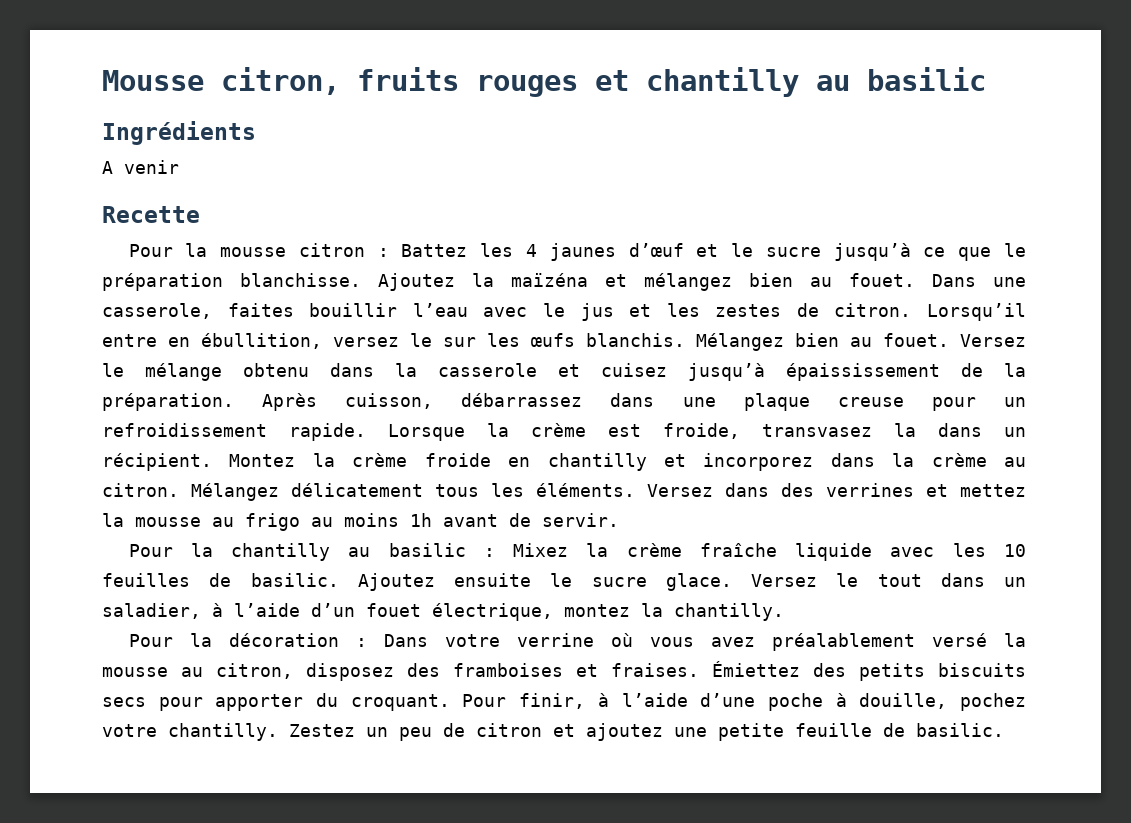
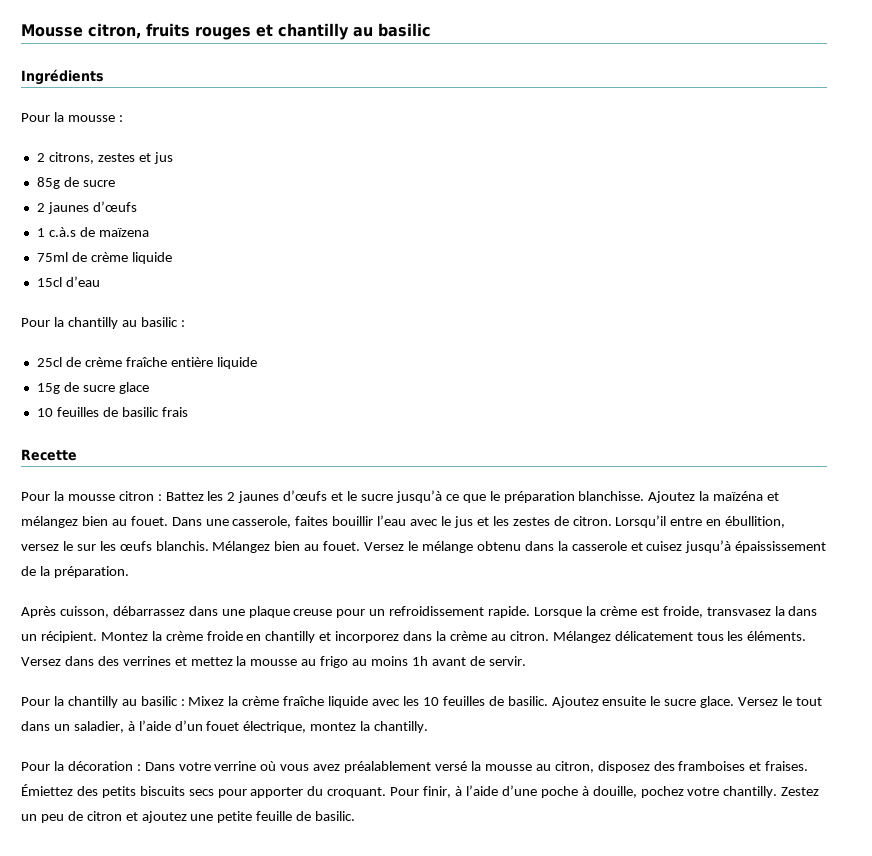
- A venir
+ Pour la mousse :
+ 2 citrons, zestes et jus
+ 85g de sucre
+ 2 jaunes d’œufs
+ 1 c.à.s de maïzena
+ 75ml de crème liquide
+ 15cl d’eau
+ Pour la chantilly au basilic :
+ 25cl de crème fraîche entière liquide
+ 15g de sucre glace
+ 10 feuilles de basilic frais
- Pour la mousse citron : Battez les 4 jaunes d’œuf et le sucre jusqu’à ce que le préparation blanchisse.
+ Pour la mousse citron : Battez les 2 jaunes d’œufs et le sucre jusqu’à ce que le préparation blanchisse.
- Versez le mélange obtenu dans la casserole et cuisez jusqu’à épaississement de la préparation. Après cuisson, débarrassez dans une plaque creuse pour un refroidissement rapide.
+ Versez le mélange obtenu dans la casserole et cuisez jusqu’à épaississement de la préparation.
+ Après cuisson, débarrassez dans une plaque creuse pour un refroidissement rapide.

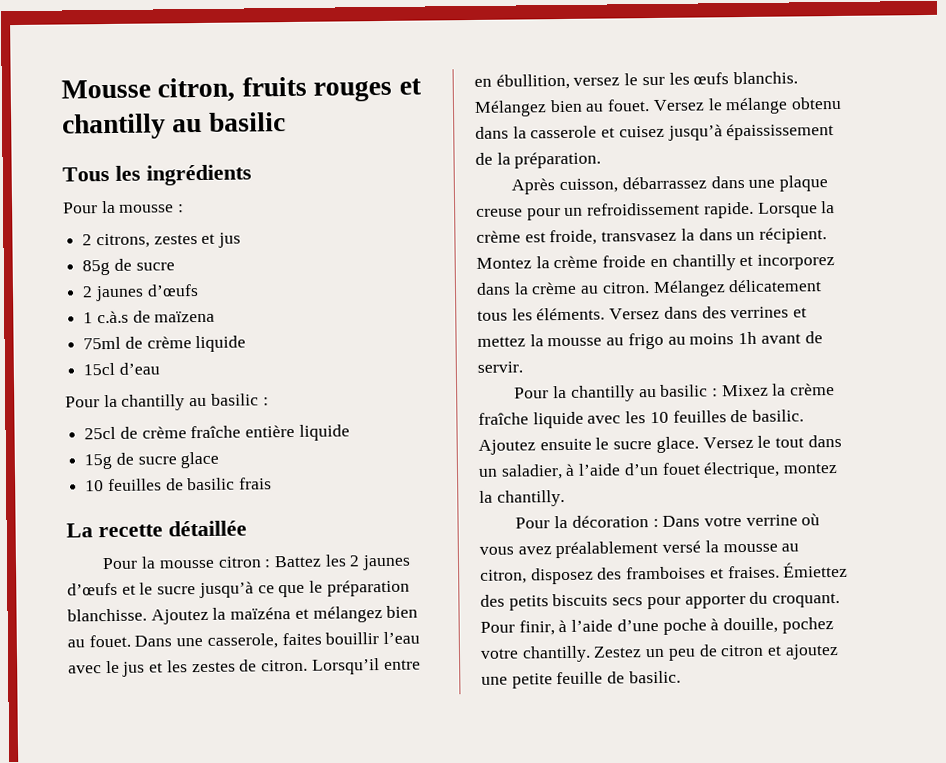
- Ingrédients
+ Tous les ingrédients
- Recette
+ La recette détaillée

